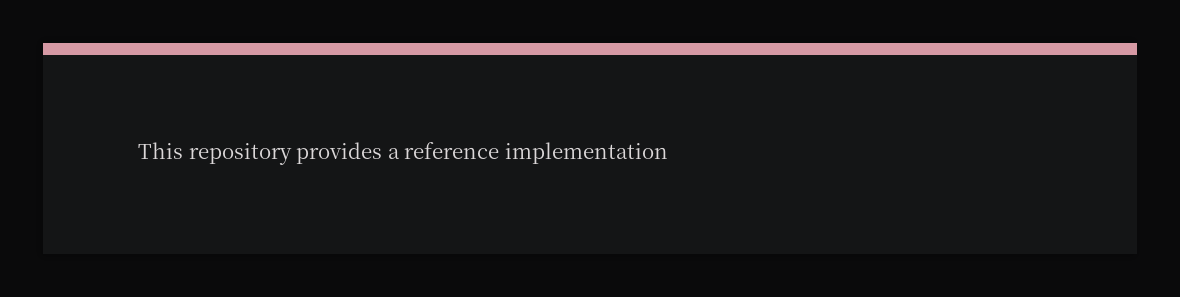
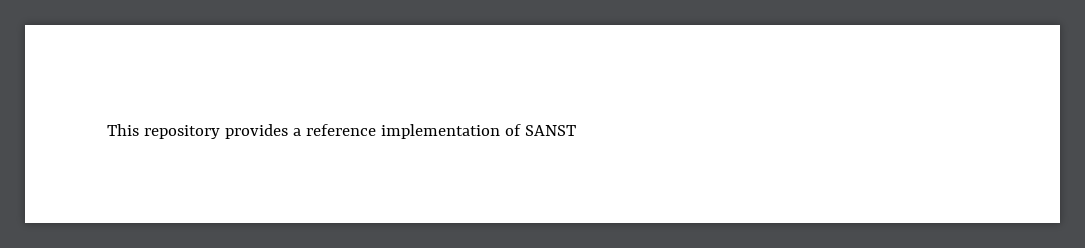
- This repository provides a reference implementation
+ This repository provides a reference implementation of SANST

